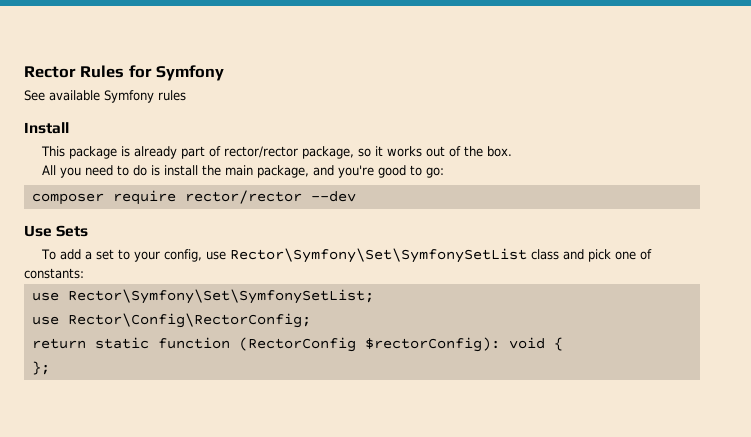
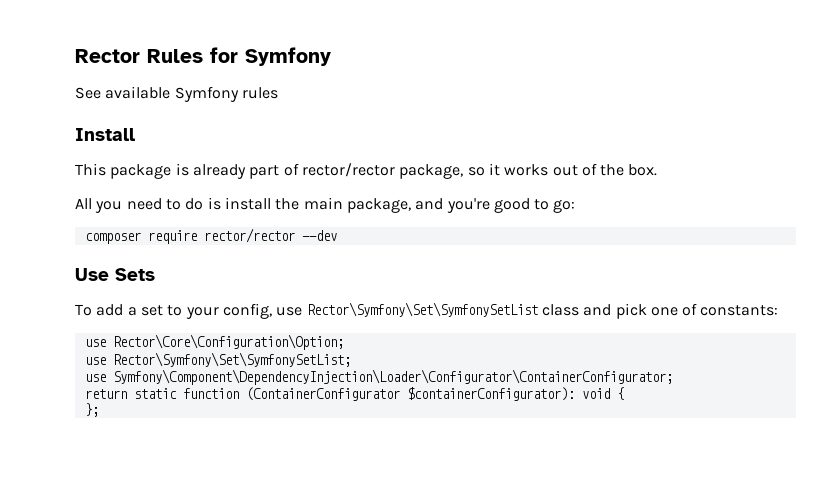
+ use Rector\Core\Configuration\Option;
- use Rector\Config\RectorConfig;
+ use Symfony\Component\DependencyInjection\Loader\Configurator\ContainerConfigurator;
- return static function (RectorConfig $rectorConfig): void {
+ return static function (ContainerConfigurator $containerConfigurator): void {

